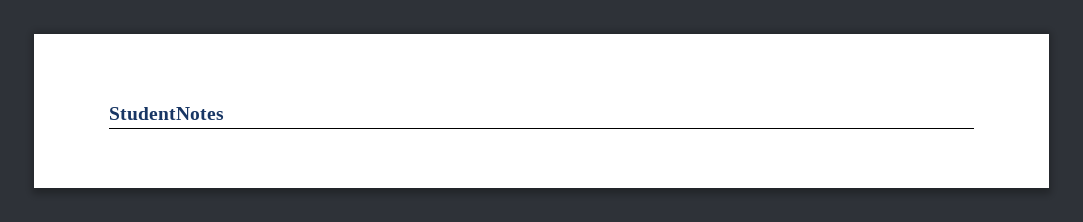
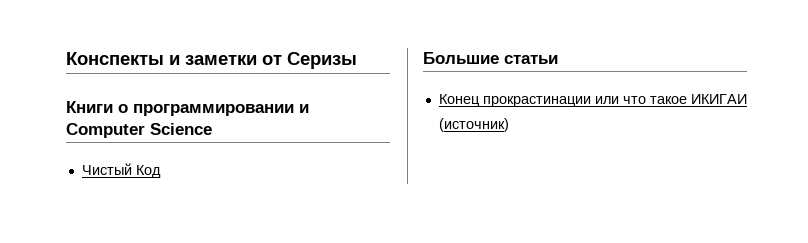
- StudentNotes
+ Конспекты и заметки от Серизы
+ Книги о программировании и Computer Science
+ Чистый Код
+ Большие статьи
+ Конец прокрастинации или что такое ИКИГАИ (источник)

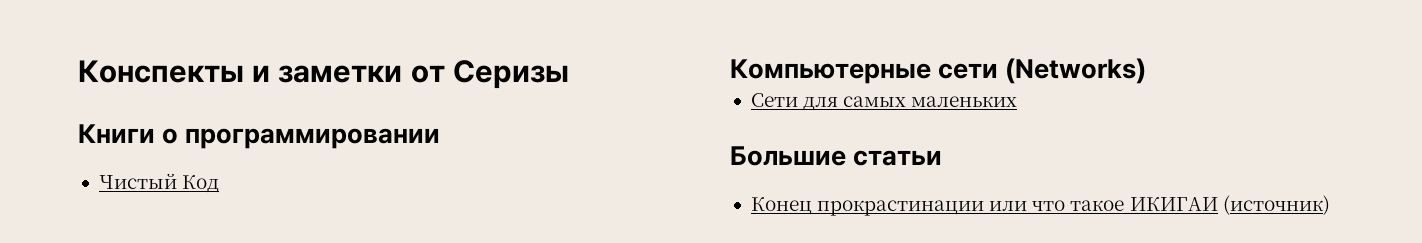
- Книги о программировании и Computer Science
+ Книги о программировании
+ Компьютерные сети (Networks)
+ Сети для самых маленьких

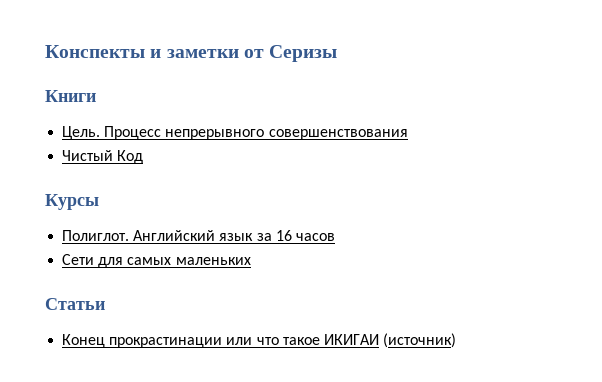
- Книги о программировании
+ Книги
+ Цель. Процесс непрерывного совершенствования
  Чистый Код
- Компьютерные сети (Networks)
+ Курсы
+ Полиглот. Английский язык за 16 часов
- Большие статьи
+ Cтатьи

